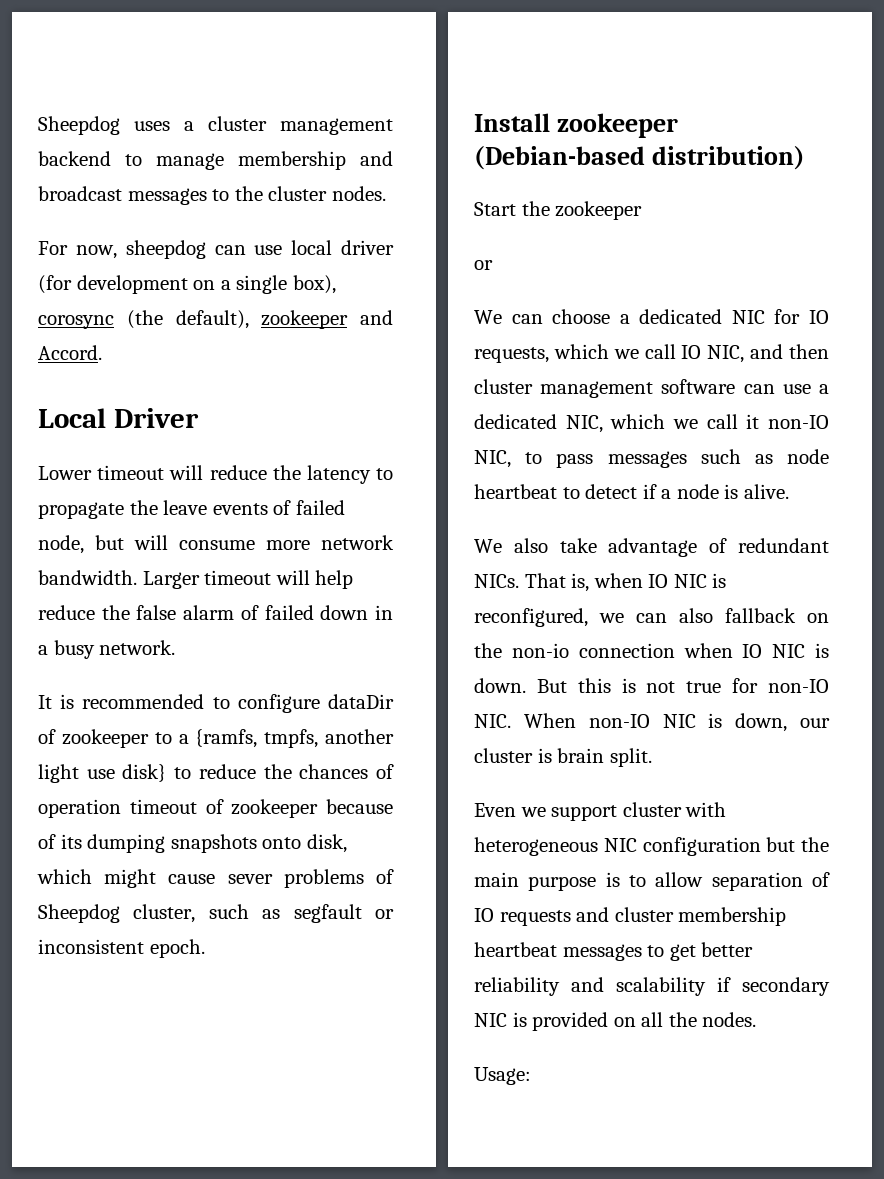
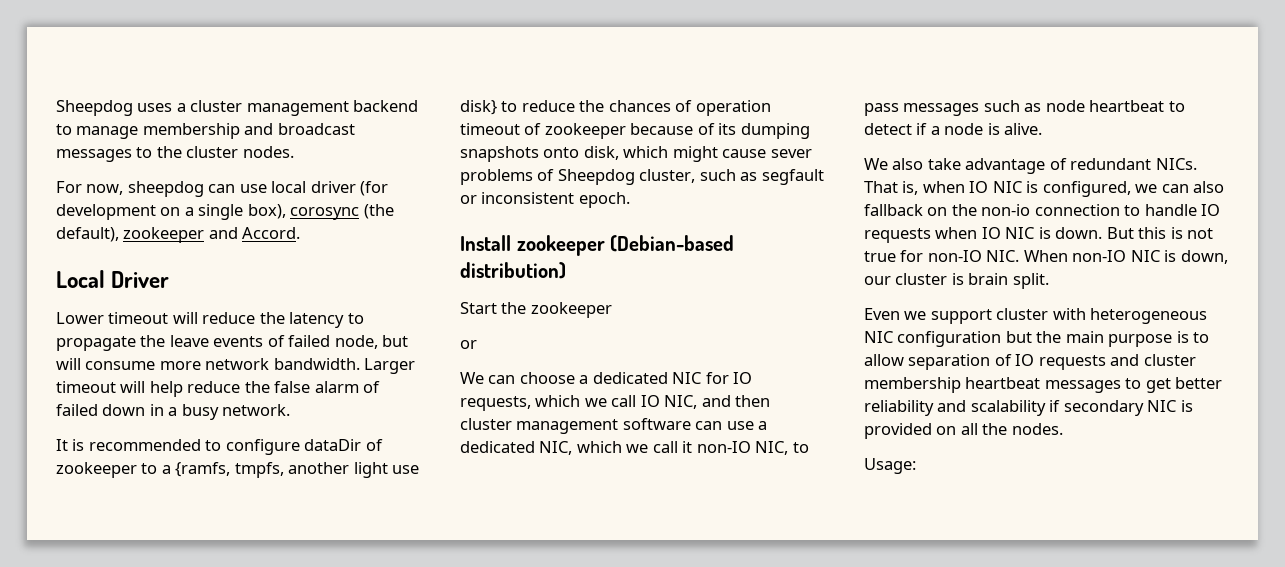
- That is, when IO NIC is reconfigured, we can also fallback on the non-io connection when IO NIC is down.
+ That is, when IO NIC is configured, we can also fallback on the non-io connection to handle IO requests when IO NIC is down.

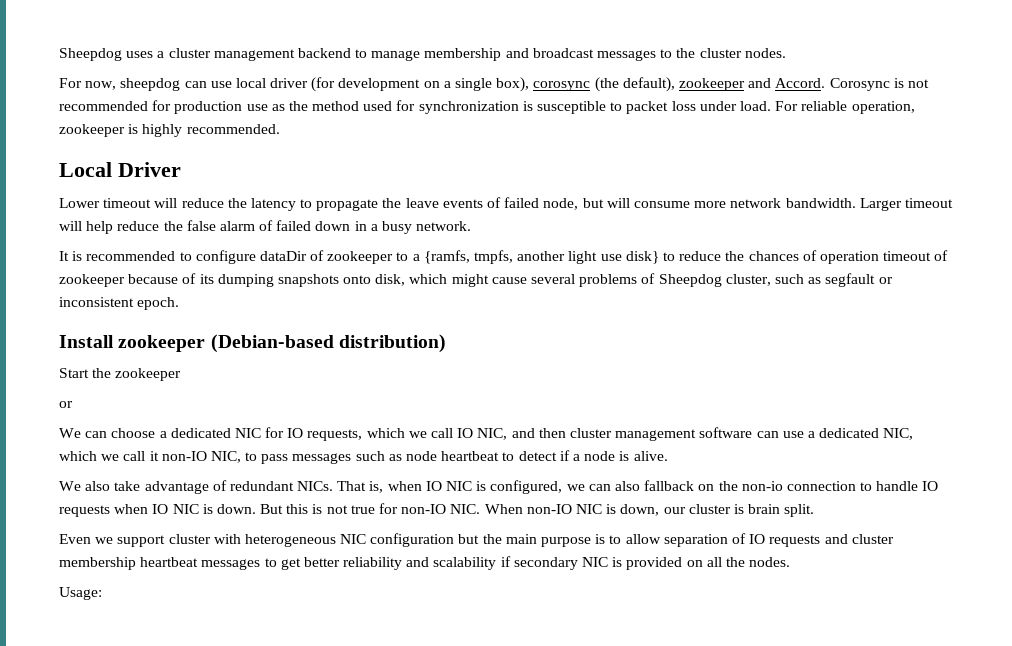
+ Corosync is not recommended for production use as the method used for synchronization is susceptible to packet loss under load. For reliable operation, zookeeper is highly recommended.
- It is recommended to configure dataDir of zookeeper to a {ramfs, tmpfs, another light use disk} to reduce the chances of operation timeout of zookeeper because of its dumping snapshots onto disk, which might cause sever problems of Sheepdog cluster, such as segfault or inconsistent epoch.
+ It is recommended to configure dataDir of zookeeper to a {ramfs, tmpfs, another light use disk} to reduce the chances of operation timeout of zookeeper because of its dumping snapshots onto disk, which might cause several problems of Sheepdog cluster, such as segfault or inconsistent epoch.

